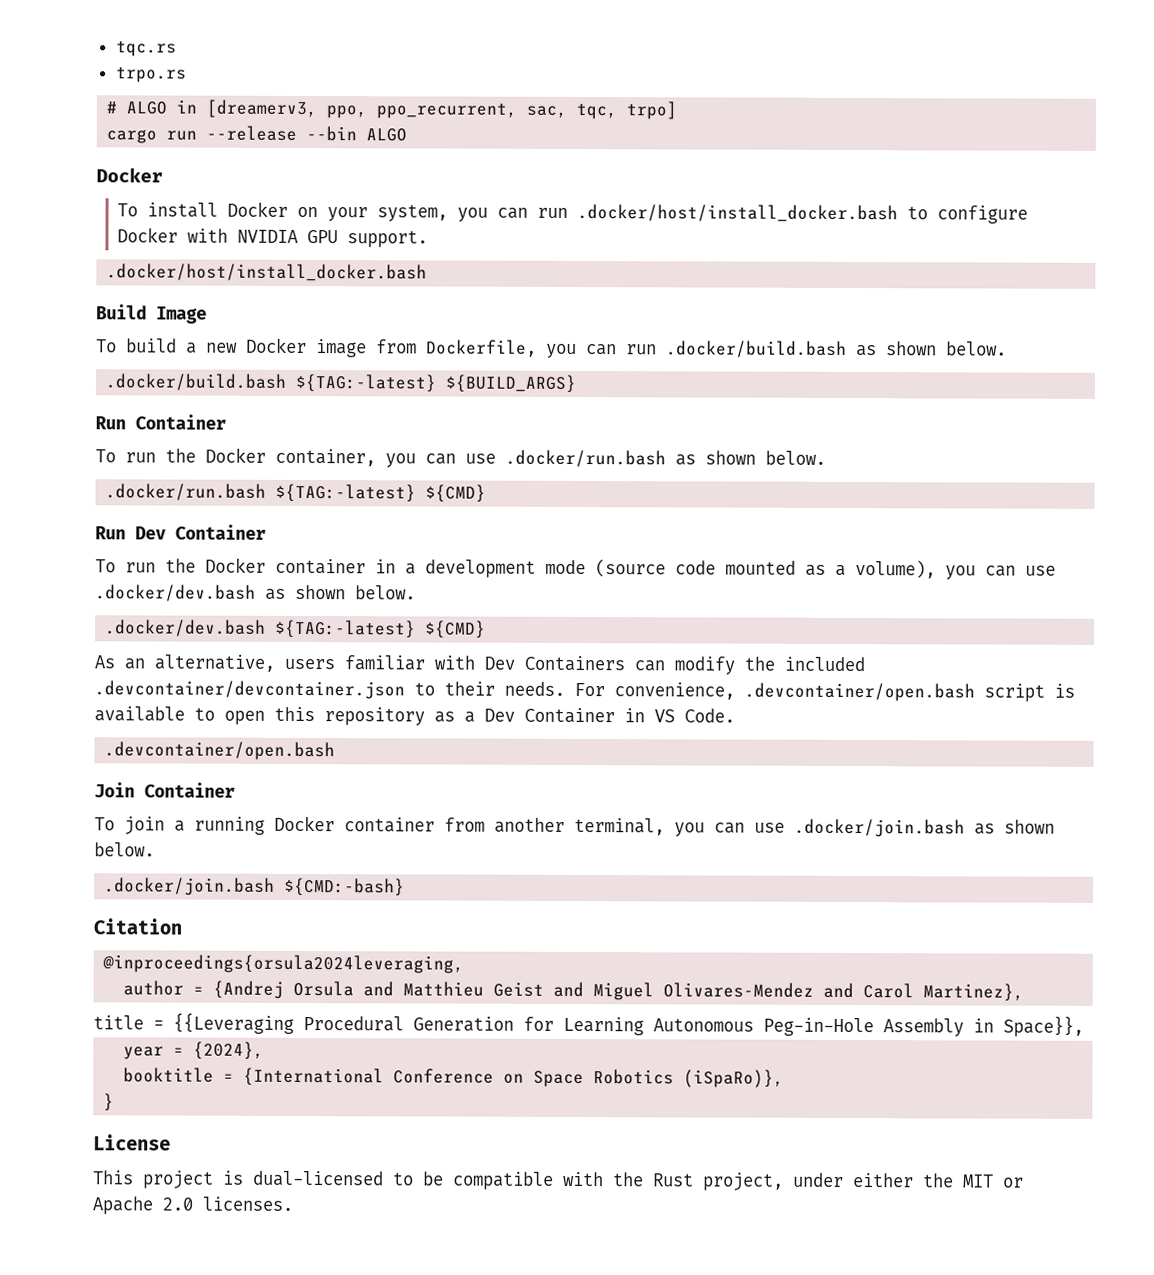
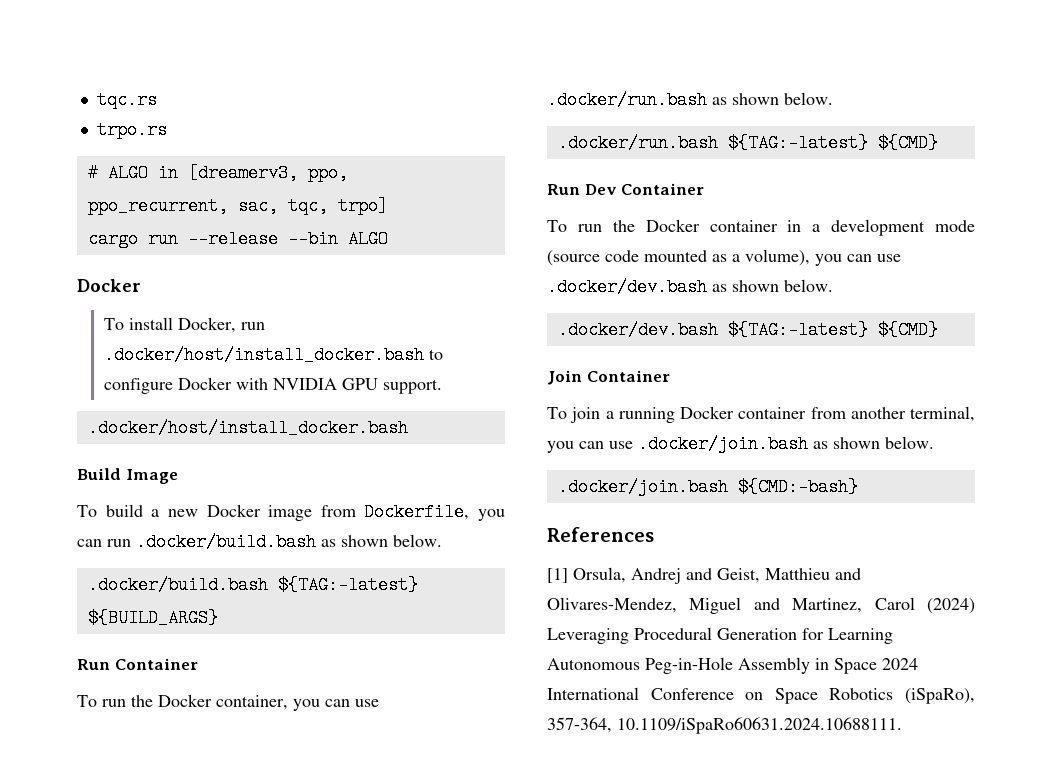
- To install Docker on your system, you can run .docker/host/install_docker.bash to configure Docker with NVIDIA GPU support.
+ To install Docker, run .docker/host/install_docker.bash to configure Docker with NVIDIA GPU support.
- As an alternative, users familiar with Dev Containers can modify the included .devcontainer/devcontainer.json to their needs. For convenience, .devcontainer/open.bash script is available to open this repository as a Dev Container in VS Code.
- .devcontainer/open.bash
- Citation
- @inproceedings{orsula2024leveraging,
- author = {Andrej Orsula and Matthieu Geist and Miguel Olivares-Mendez and Carol Martinez},
- title = {{Leveraging Procedural Generation for Learning Autonomous Peg-in-Hole Assembly in Space}},
- year = {2024},
- booktitle = {International Conference on Space Robotics (iSpaRo)},
- }
- License
- This project is dual-licensed to be compatible with the Rust project, under either the MIT or Apache 2.0 licenses.
+ References
+ [1] Orsula, Andrej and Geist, Matthieu and Olivares-Mendez, Miguel and Martinez, Carol (2024) Leveraging Procedural Generation for Learning Autonomous Peg-in-Hole Assembly in Space 2024 International Conference on Space Robotics (iSpaRo), 357-364, 10.1109/iSpaRo60631.2024.10688111.

